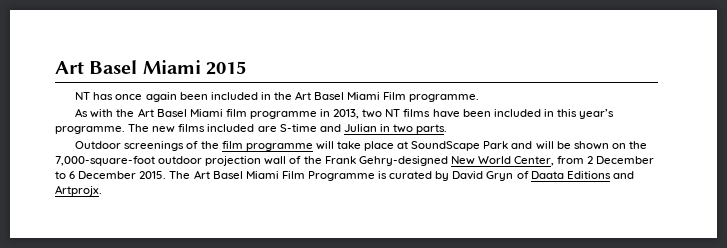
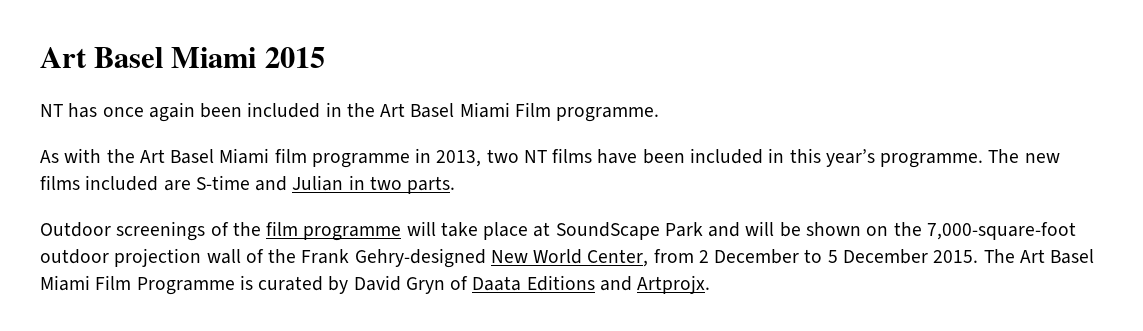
- Outdoor screenings of the film programme will take place at SoundScape Park and will be shown on the 7,000-square-foot outdoor projection wall of the Frank Gehry-designed New World Center, from 2 December to 6 December 2015.
+ Outdoor screenings of the film programme will take place at SoundScape Park and will be shown on the 7,000-square-foot outdoor projection wall of the Frank Gehry-designed New World Center, from 2 December to 5 December 2015.

